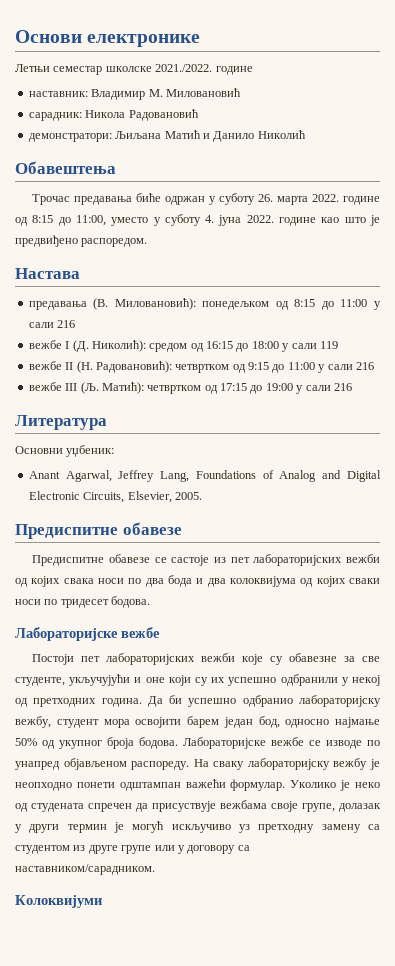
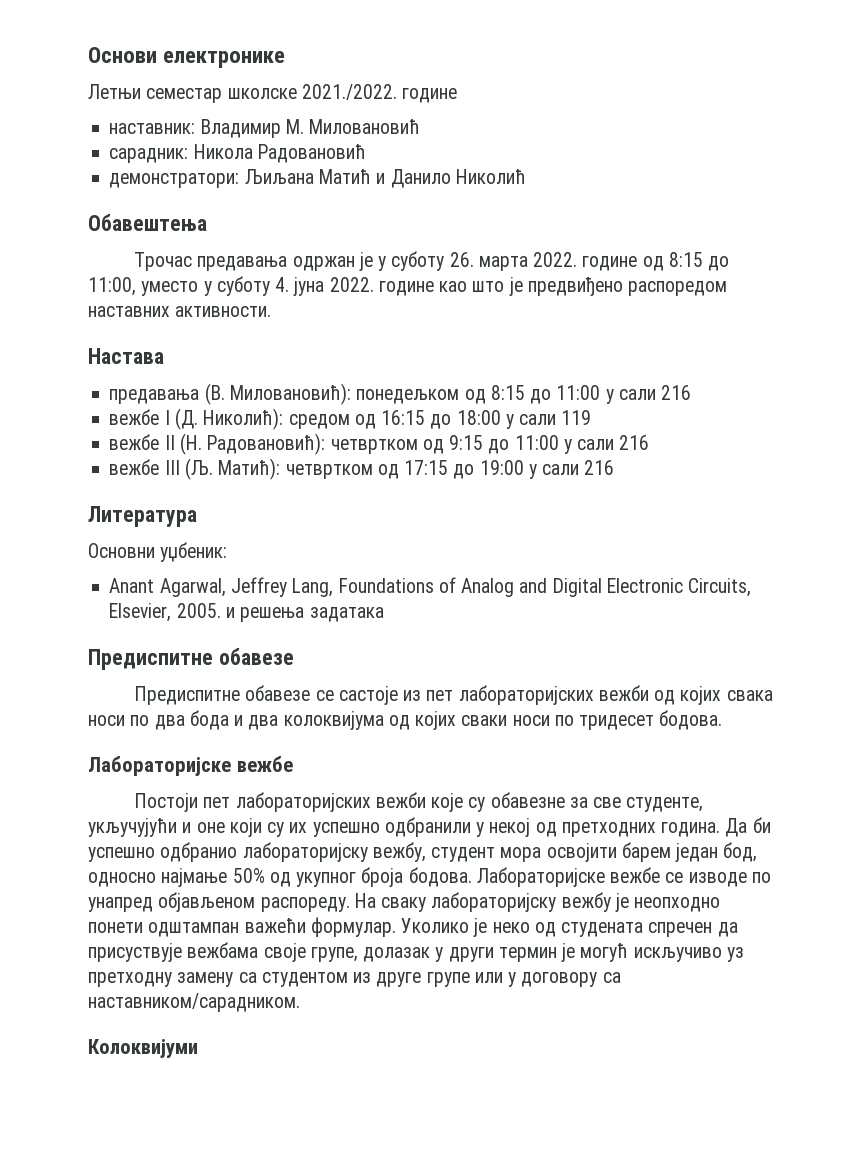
- Трочас предавања биће одржан у суботу 26. марта 2022. године од 8:15 до 11:00, уместо у суботу 4. јуна 2022. године као што је предвиђено распоредом.
+ Трочас предавања одржан је у суботу 26. марта 2022. године од 8:15 до 11:00, уместо у суботу 4. јуна 2022. године као што је предвиђено распоредом наставних активности.
- Anant Agarwal, Jeffrey Lang, Foundations of Analog and Digital Electronic Circuits, Elsevier, 2005.
+ Anant Agarwal, Jeffrey Lang, Foundations of Analog and Digital Electronic Circuits, Elsevier, 2005. и решења задатака

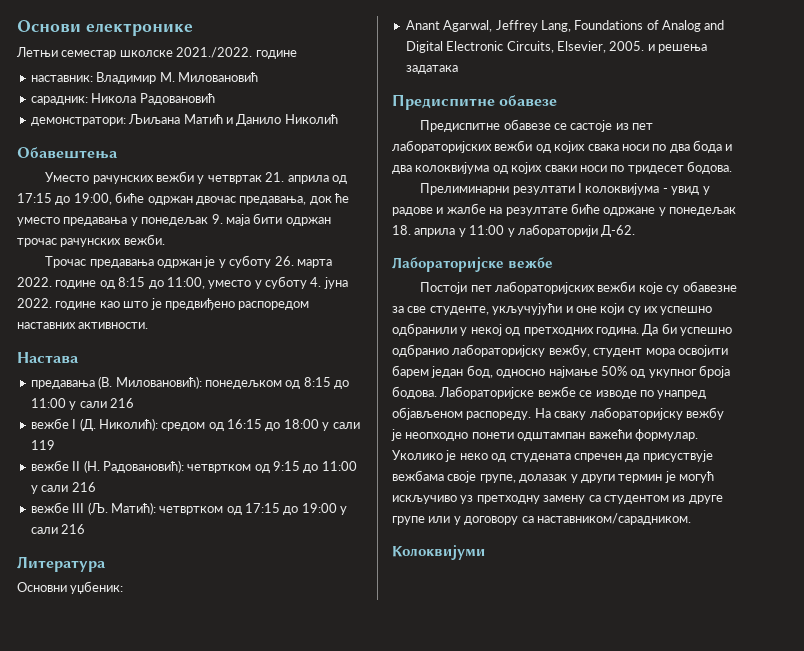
+ Уместо рачунских вежби у четвртак 21. априла од 17:15 до 19:00, биће одржан двочас предавања, док ће уместо предавања у понедељак 9. маја бити одржан трочас рачунских вежби.
+ Прелиминарни резултати I колоквијума - увид у радове и жалбе на резултате биће одржане у понедељак 18. априла у 11:00 у лабораторији Д-62.

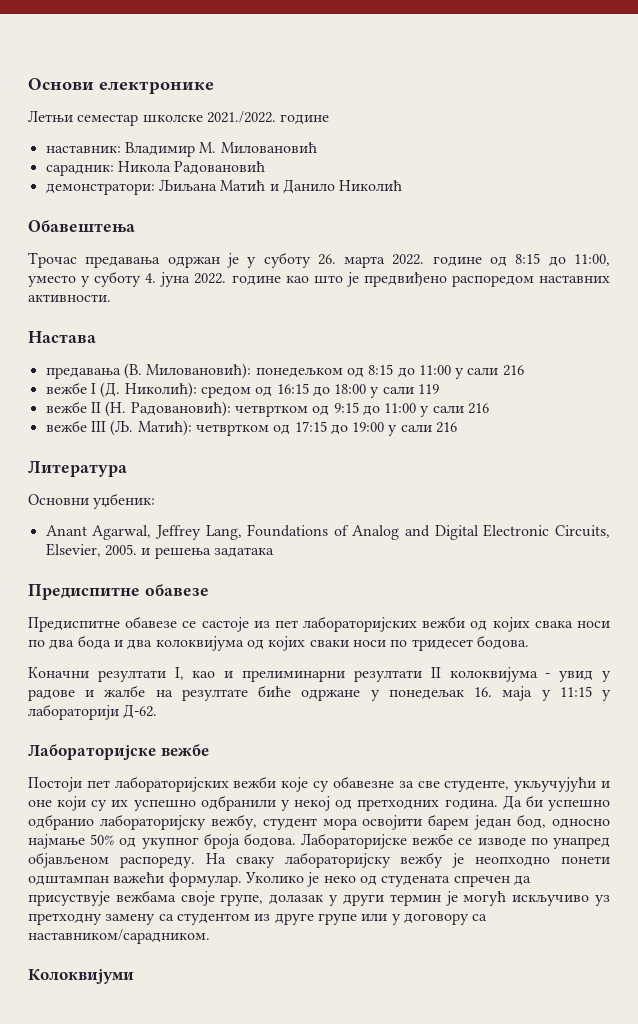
- Уместо рачунских вежби у четвртак 21. априла од 17:15 до 19:00, биће одржан двочас предавања, док ће уместо предавања у понедељак 9. маја бити одржан трочас рачунских вежби.
- Прелиминарни резултати I колоквијума - увид у радове и жалбе на резултате биће одржане у понедељак 18. априла у 11:00 у лабораторији Д-62.
+ Коначни резултати I, као и прелиминарни резултати II колоквијума - увид у радове и жалбе на резултате биће одржане у понедељак 16. маја у 11:15 у лабораторији Д-62.

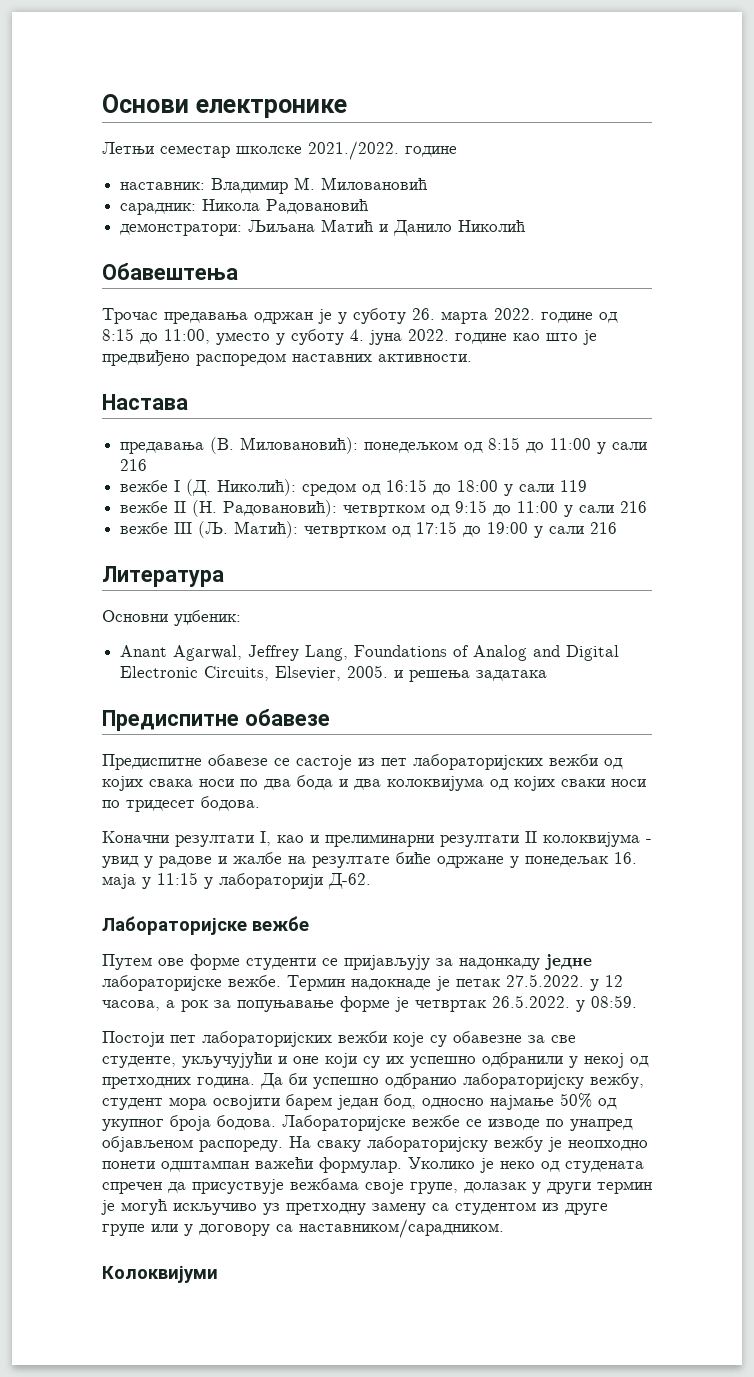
+ Путем ове форме студенти се пријављују за надонкаду једне лабораторијске вежбе. Термин надокнаде је петак 27.5.2022. у 12 часова, a рок за попуњавање форме је четвртак 26.5.2022. у 08:59.

